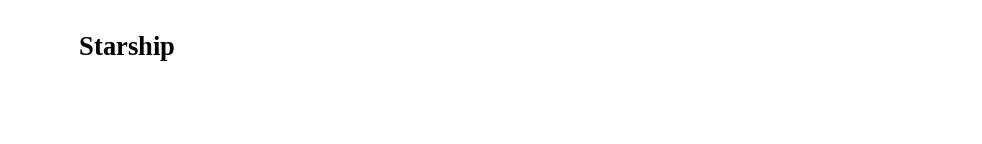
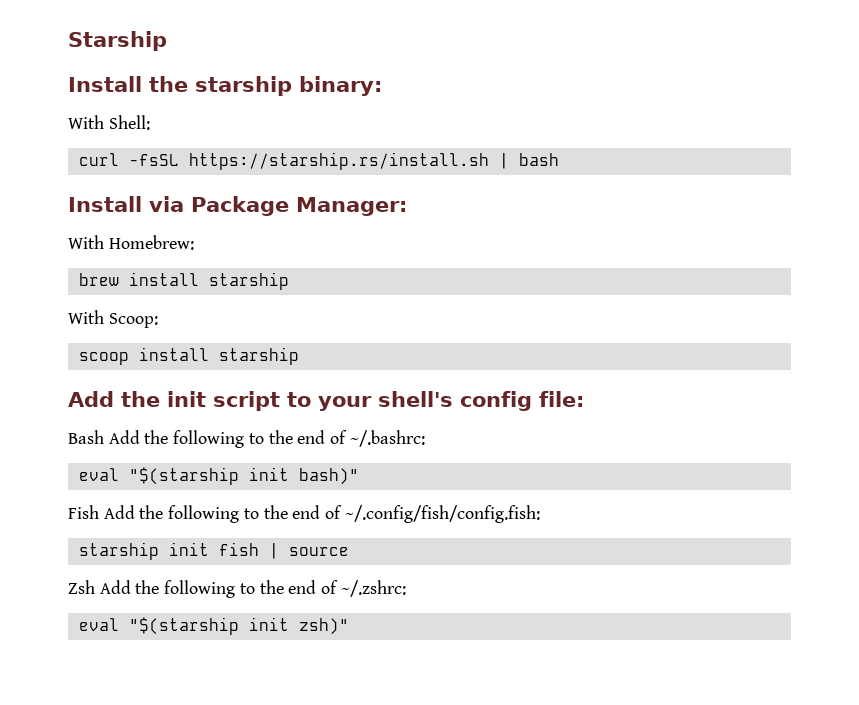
+ Install the starship binary:
+ With Shell:
+ curl -fsSL https://starship.rs/install.sh | bash
+ Install via Package Manager:
+ With Homebrew:
+ brew install starship
+ With Scoop:
+ scoop install starship
+ Add the init script to your shell's config file:
+ Bash Add the following to the end of ~/.bashrc:
+ eval "$(starship init bash)"
+ Fish Add the following to the end of ~/.config/fish/config.fish:
+ starship init fish | source
+ Zsh Add the following to the end of ~/.zshrc:
+ eval "$(starship init zsh)"

